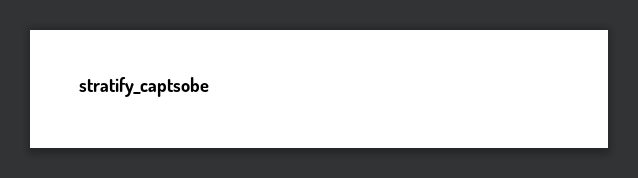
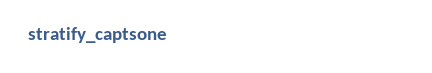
- stratify_captsobe
+ stratify_captsone

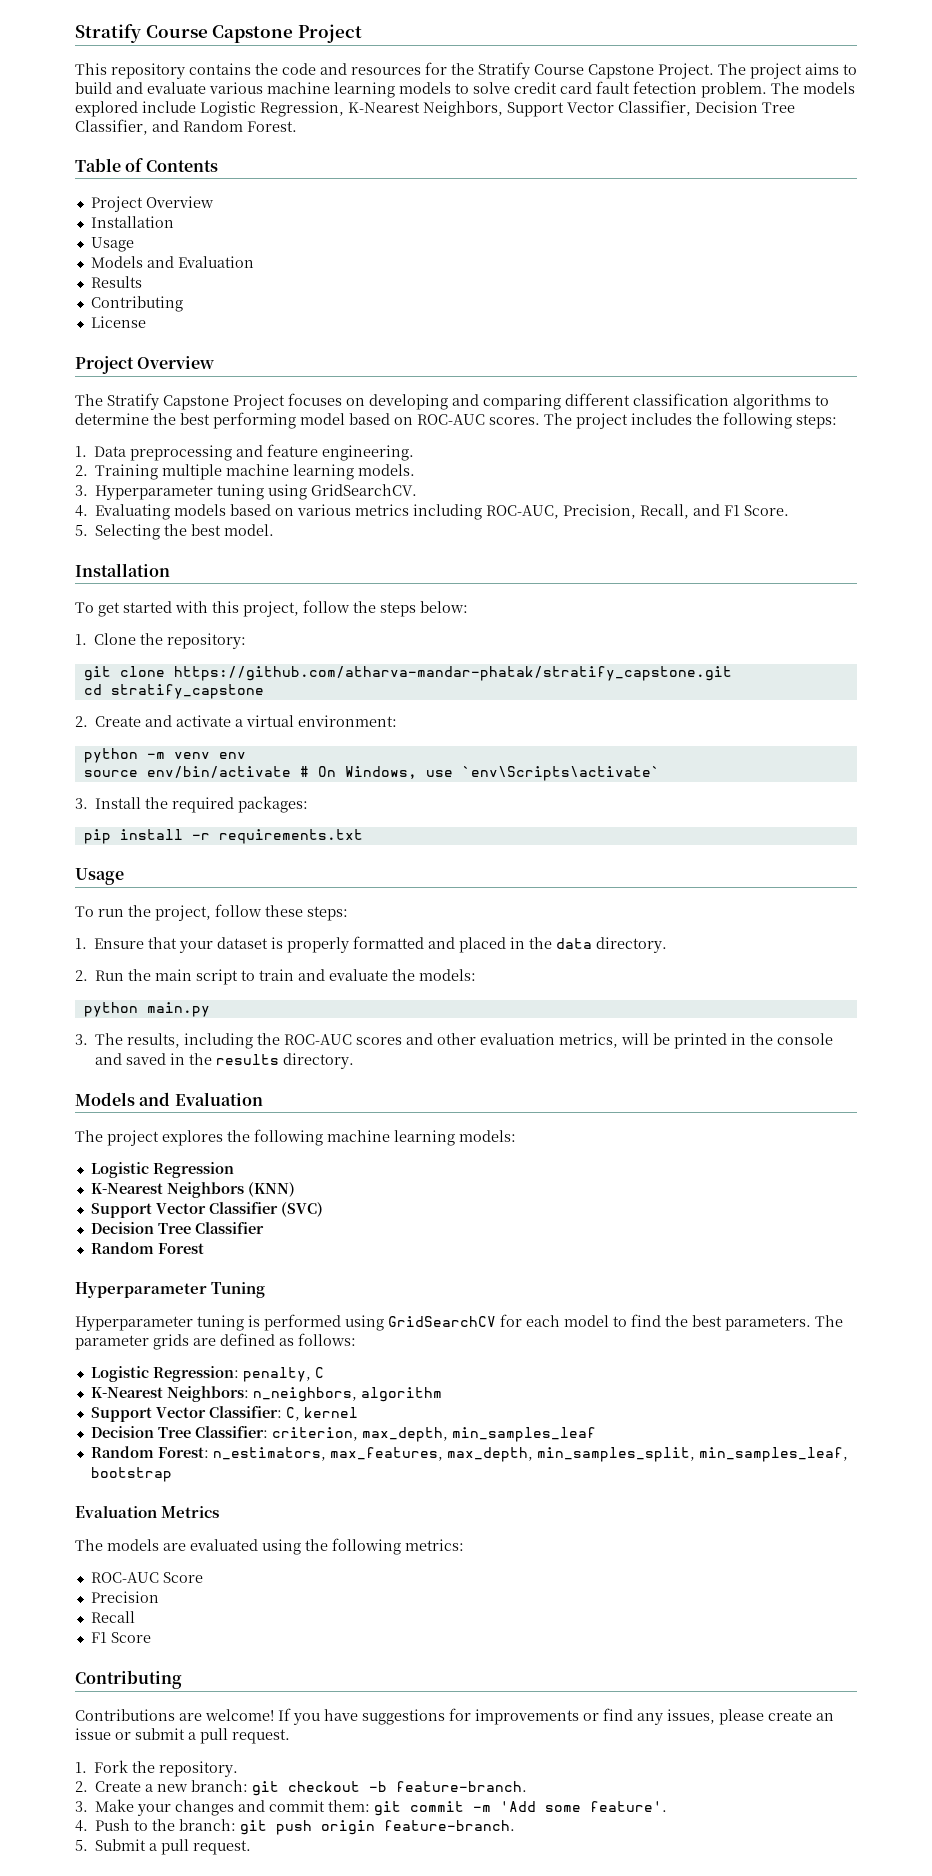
- stratify_captsone
+ Stratify Course Capstone Project
+ This repository contains the code and resources for the Stratify Course Capstone Project. The project aims to build and evaluate various machine learning models to solve credit card fault fetection problem. The models explored include Logistic Regression, K-Nearest Neighbors, Support Vector Classifier, Decision Tree Classifier, and Random Forest.
+ Table of Contents
+ Project Overview
+ Installation
+ Usage
+ Models and Evaluation
+ Results
+ Contributing
+ License
+ Project Overview
+ The Stratify Capstone Project focuses on developing and comparing different classification algorithms to determine the best performing model based on ROC-AUC scores. The project includes the following steps:
+ 1. Data preprocessing and feature engineering.
+ 2. Training multiple machine learning models.
+ 3. Hyperparameter tuning using GridSearchCV.
+ 4. Evaluating models based on various metrics including ROC-AUC, Precision, Recall, and F1 Score.
+ 5. Selecting the best model.
+ Installation
+ To get started with this project, follow the steps below:
+ 1. Clone the repository:
+ git clone https://github.com/atharva-mandar-phatak/stratify_capstone.git
+ cd stratify_capstone
+ 2. Create and activate a virtual environment:
+ python -m venv env
+ source env/bin/activate # On Windows, use `env\Scripts\activate`
+ 3. Install the required packages:
+ pip install -r requirements.txt
+ Usage
+ To run the project, follow these steps:
+ 1. Ensure that your dataset is properly formatted and placed in the data directory.
+ 2. Run the main script to train and evaluate the models:
+ python main.py
+ 3. The results, including the ROC-AUC scores and other evaluation metrics, will be printed in the console and saved in the results directory.
+ Models and Evaluation
+ The project explores the following machine learning models:
+ Logistic Regression
+ K-Nearest Neighbors (KNN)
+ Support Vector Classifier (SVC)
+ Decision Tree Classifier
+ Random Forest
+ Hyperparameter Tuning
+ Hyperparameter tuning is performed using GridSearchCV for each model to find the best parameters. The parameter grids are defined as follows:
+ Logistic Regression: penalty, C
+ K-Nearest Neighbors: n_neighbors, algorithm
+ Support Vector Classifier: C, kernel
+ Decision Tree Classifier: criterion, max_depth, min_samples_leaf
+ Random Forest: n_estimators, max_features, max_depth, min_samples_split, min_samples_leaf, bootstrap
+ Evaluation Metrics
+ The models are evaluated using the following metrics:
+ ROC-AUC Score
+ Precision
+ Recall
+ F1 Score
+ Contributing
+ Contributions are welcome! If you have suggestions for improvements or find any issues, please create an issue or submit a pull request.
+ 1. Fork the repository.
+ 2. Create a new branch: git checkout -b feature-branch.
+ 3. Make your changes and commit them: git commit -m 'Add some feature'.
+ 4. Push to the branch: git push origin feature-branch.
+ 5. Submit a pull request.

